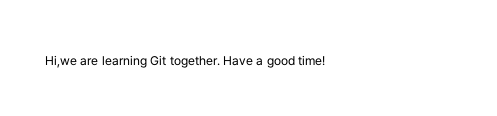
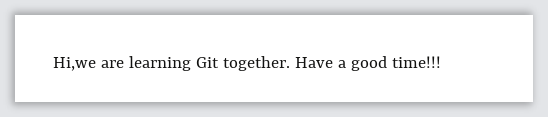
- Have a good time!
+ Have a good time!!!

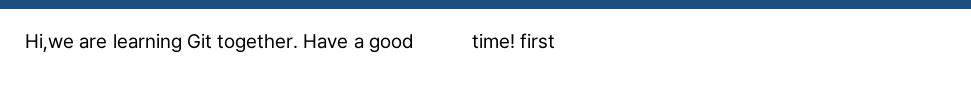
- Have a good time!!!
+ Have a good time! first

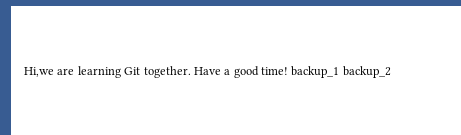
- Have a good time! first
+ Have a good time! backup_1 backup_2

